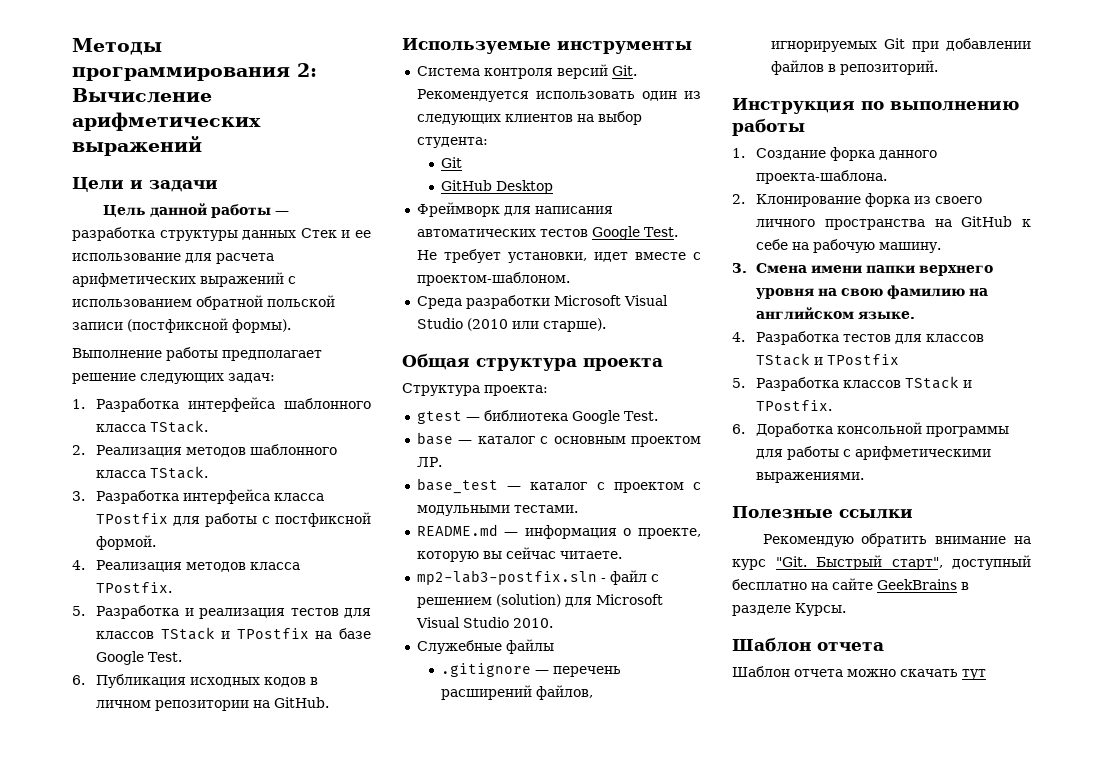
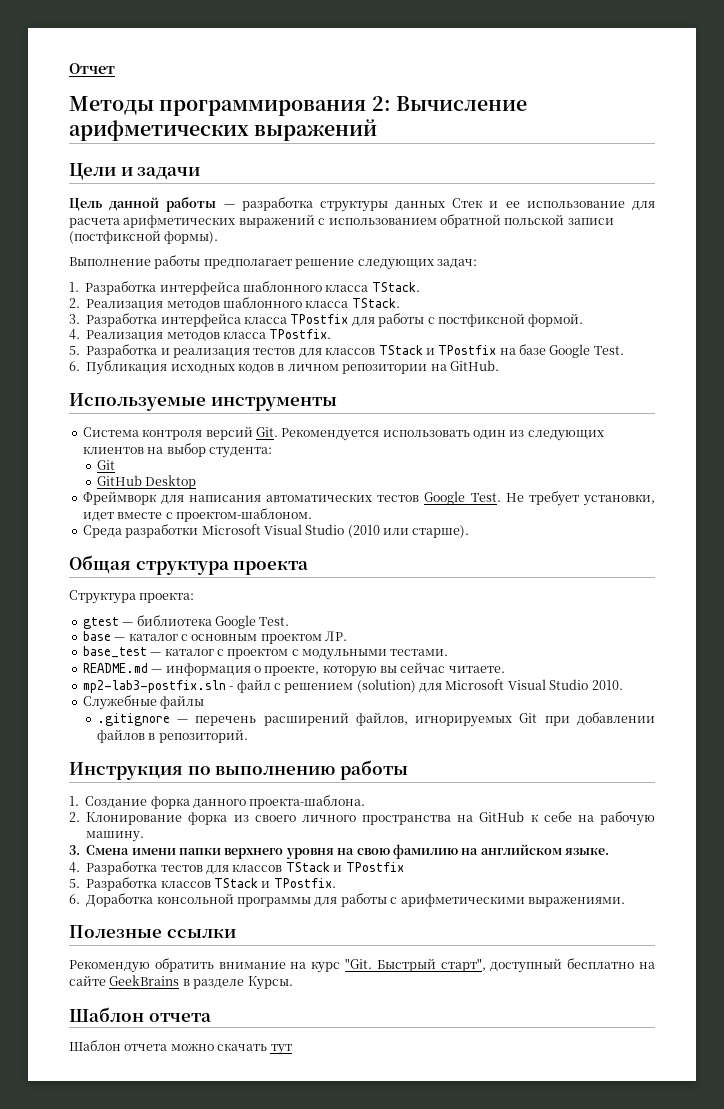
+ Отчет

